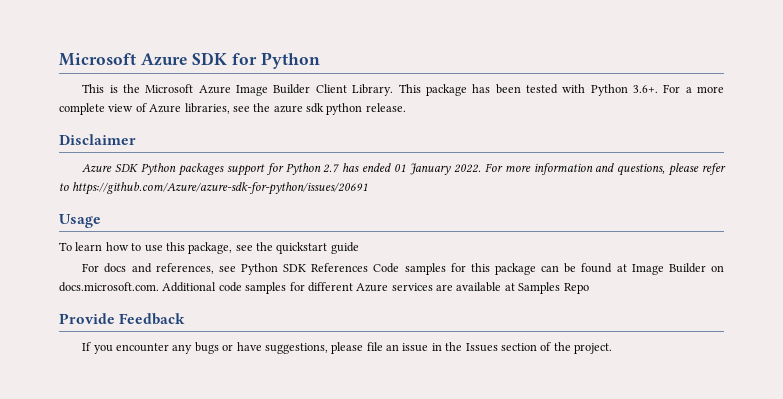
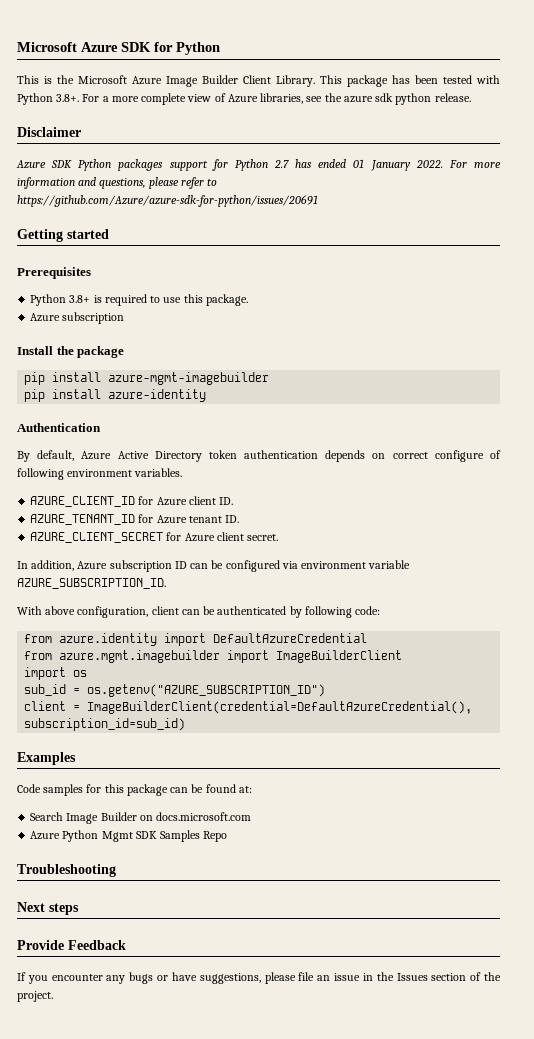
- This package has been tested with Python 3.6+. For a more complete view of Azure libraries, see the azure sdk python release.
+ This package has been tested with Python 3.8+. For a more complete view of Azure libraries, see the azure sdk python release.
- Usage
- To learn how to use this package, see the quickstart guide
- For docs and references, see Python SDK References Code samples for this package can be found at Image Builder on docs.microsoft.com. Additional code samples for different Azure services are available at Samples Repo
+ Getting started
+ Prerequisites
+ Python 3.8+ is required to use this package.
+ Azure subscription
+ Install the package
+ pip install azure-mgmt-imagebuilder
+ pip install azure-identity
+ Authentication
+ By default, Azure Active Directory token authentication depends on correct configure of following environment variables.
+ AZURE_CLIENT_ID for Azure client ID.
+ AZURE_TENANT_ID for Azure tenant ID.
+ AZURE_CLIENT_SECRET for Azure client secret.
+ In addition, Azure subscription ID can be configured via environment variable AZURE_SUBSCRIPTION_ID.
+ With above configuration, client can be authenticated by following code:
+ from azure.identity import DefaultAzureCredential
+ from azure.mgmt.imagebuilder import ImageBuilderClient
+ import os
+ sub_id = os.getenv("AZURE_SUBSCRIPTION_ID")
+ client = ImageBuilderClient(credential=DefaultAzureCredential(), subscription_id=sub_id)
+ Examples
+ Code samples for this package can be found at:
+ Search Image Builder on docs.microsoft.com
+ Azure Python Mgmt SDK Samples Repo
+ Troubleshooting
+ Next steps

